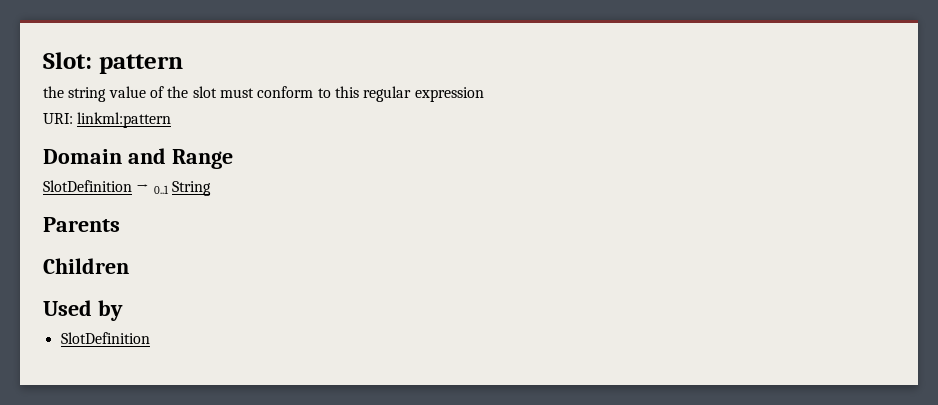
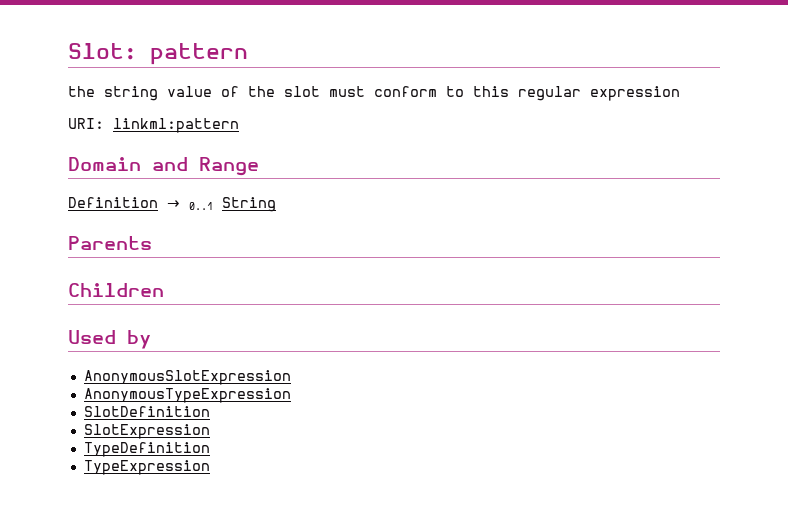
- SlotDefinition → 0..1 String
+ Definition → 0..1 String
  Used by
+ AnonymousSlotExpression
+ AnonymousTypeExpression
  SlotDefinition
+ SlotExpression
+ TypeDefinition
+ TypeExpression

